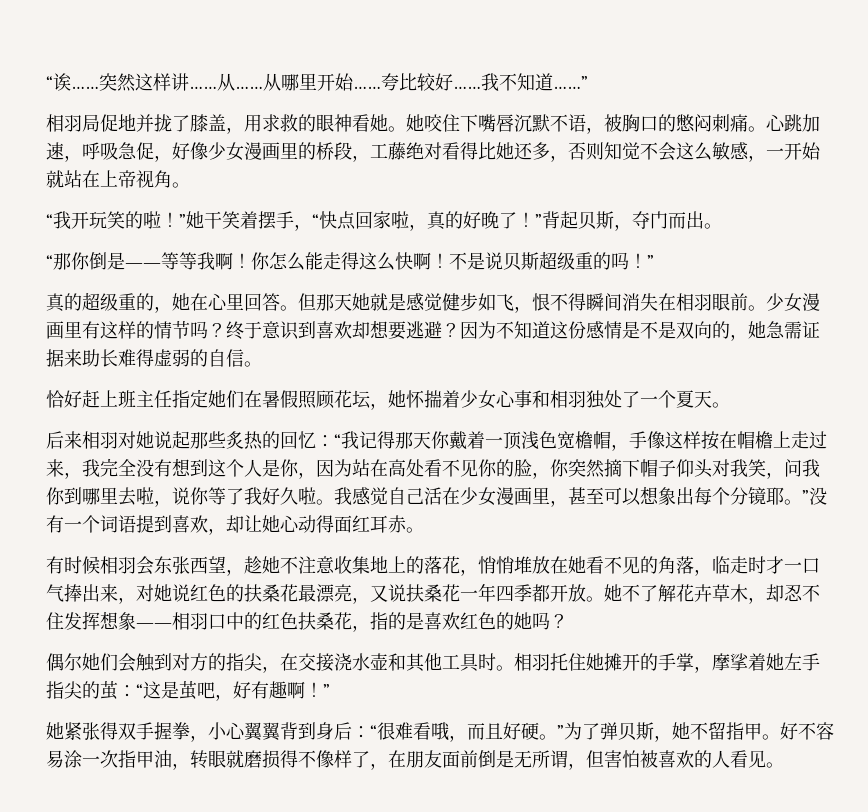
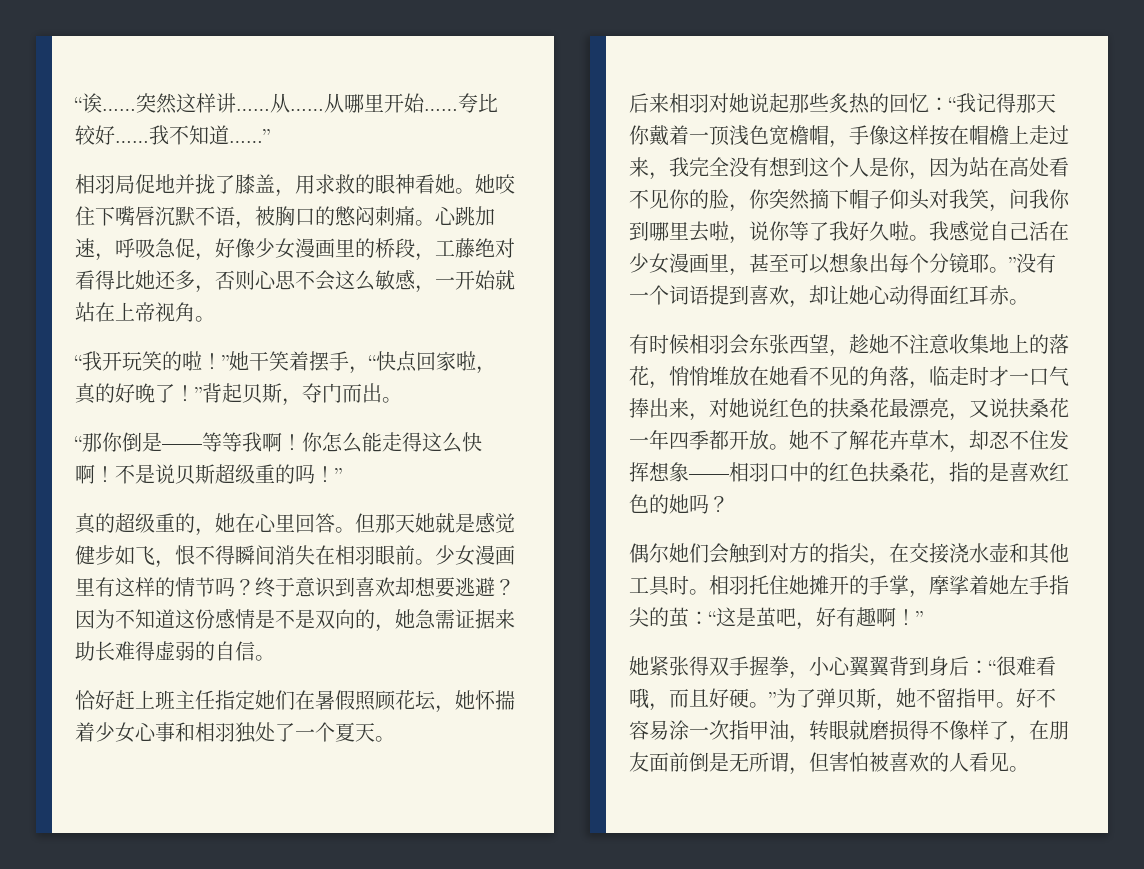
- 心跳加速，呼吸急促，好像少女漫画里的桥段，工藤绝对看得比她还多，否则知觉不会这么敏感，一开始就站在上帝视角。
+ 心跳加速，呼吸急促，好像少女漫画里的桥段，工藤绝对看得比她还多，否则心思不会这么敏感，一开始就站在上帝视角。

